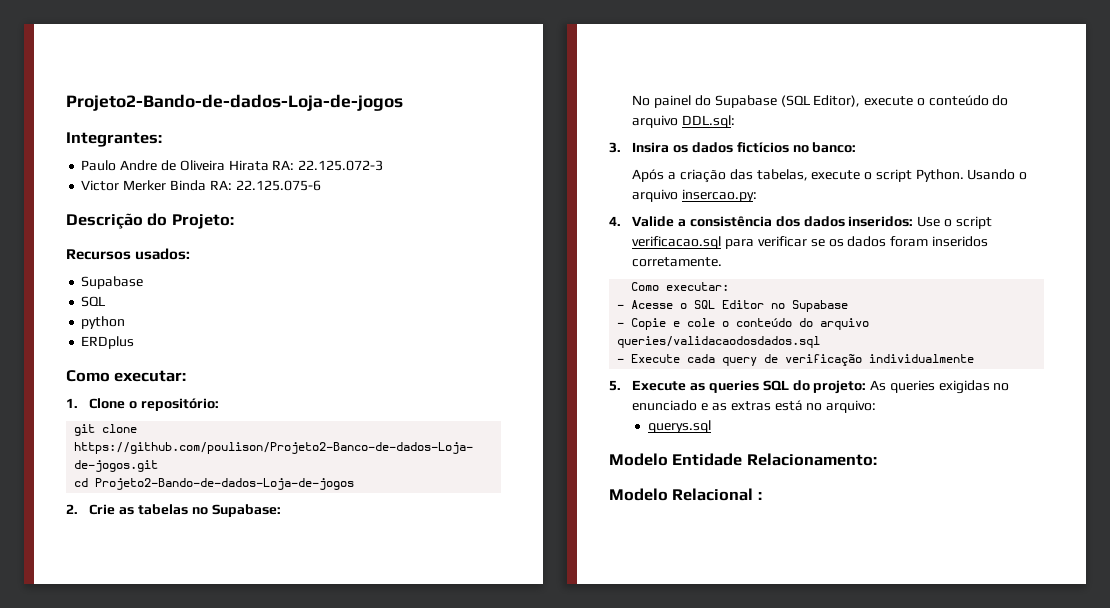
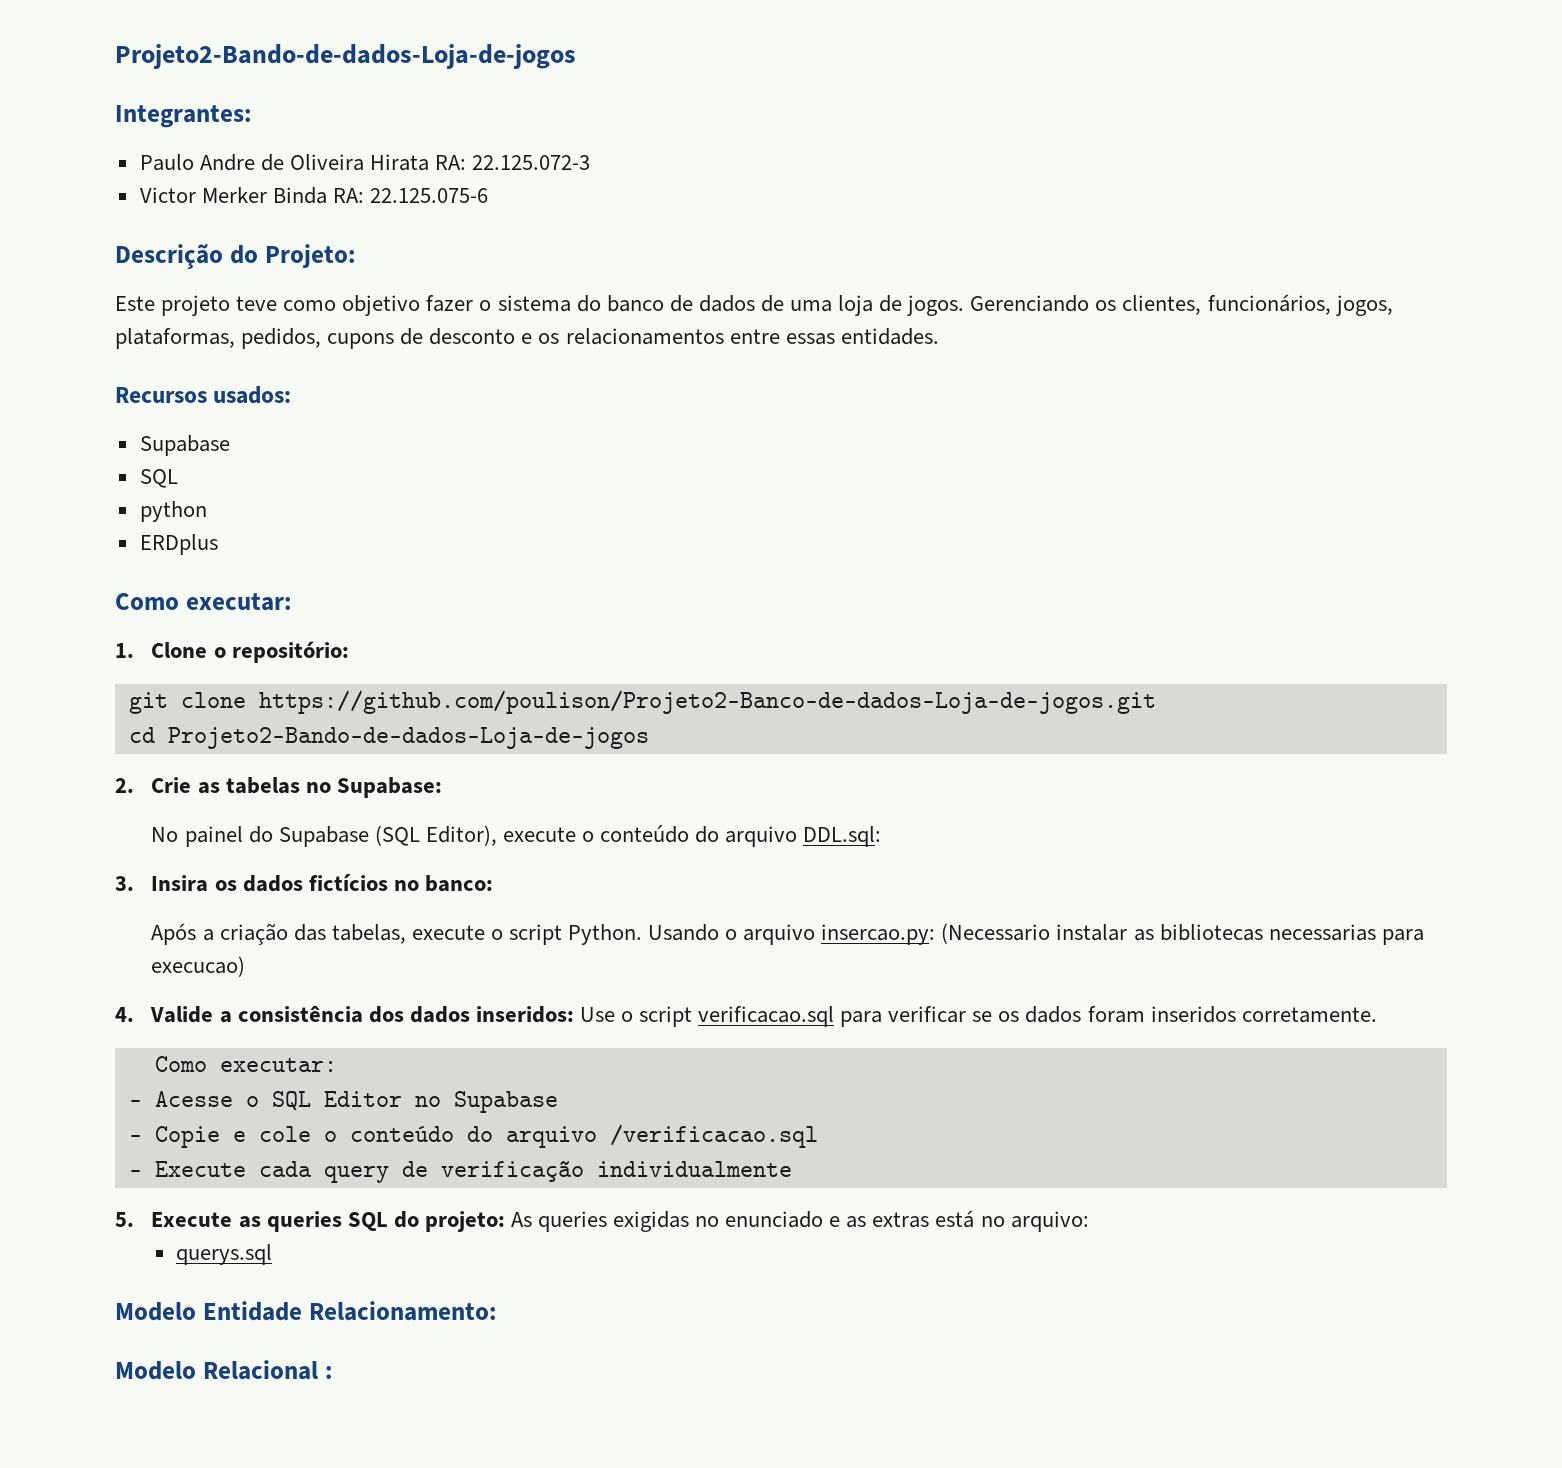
+ Este projeto teve como objetivo fazer o sistema do banco de dados de uma loja de jogos. Gerenciando os clientes, funcionários, jogos, plataformas, pedidos, cupons de desconto e os relacionamentos entre essas entidades.
- Usando o arquivo insercao.py:
+ Usando o arquivo insercao.py: (Necessario instalar as bibliotecas necessarias para execucao)
- - Copie e cole o conteúdo do arquivo queries/validacaodosdados.sql
+ - Copie e cole o conteúdo do arquivo /verificacao.sql

